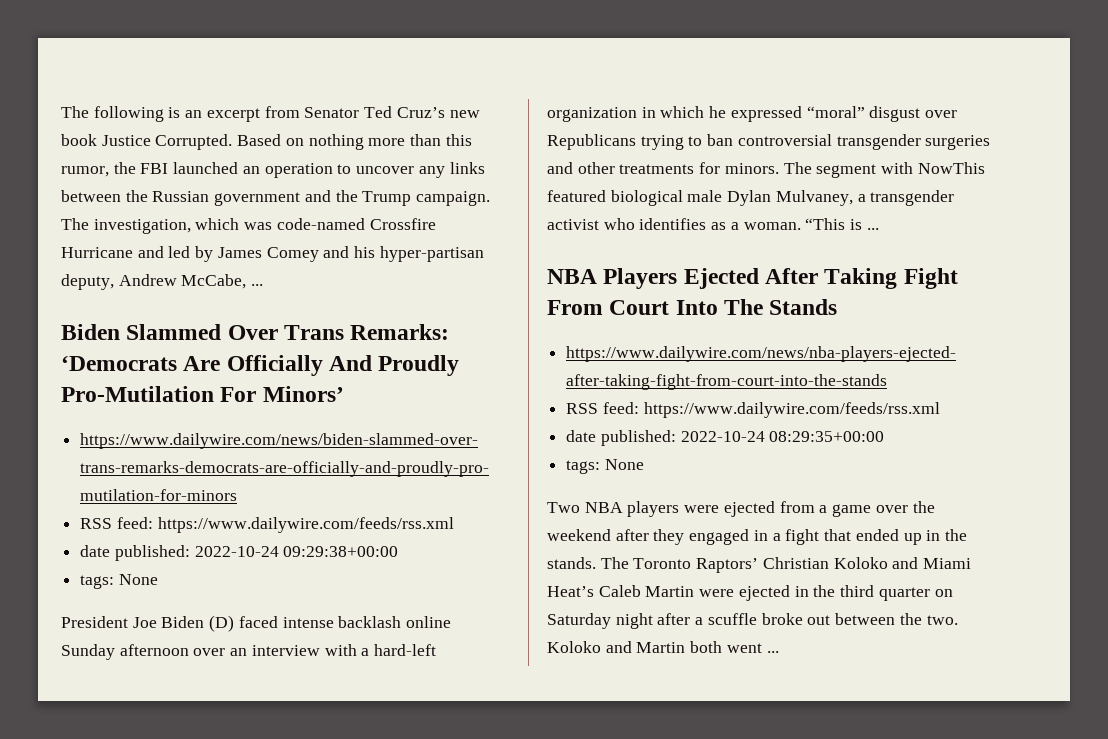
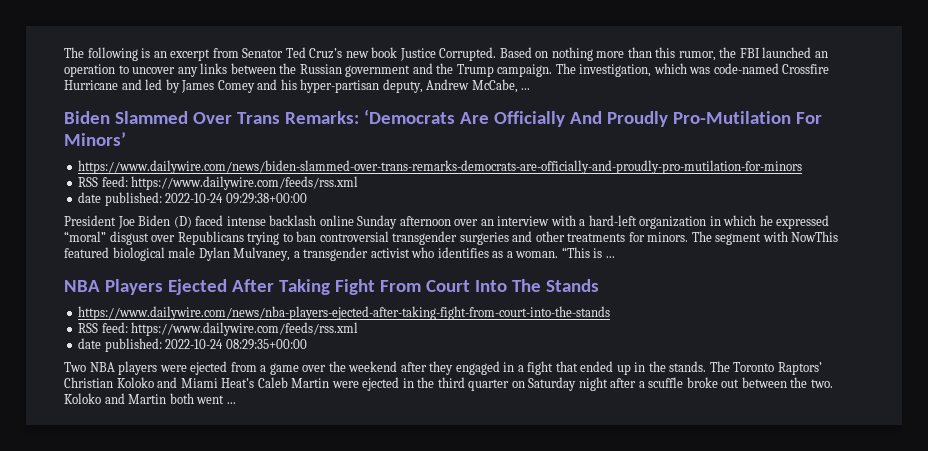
  date published: 2022-10-24 09:29:38+00:00
- tags: None
  date published: 2022-10-24 08:29:35+00:00
- tags: None

